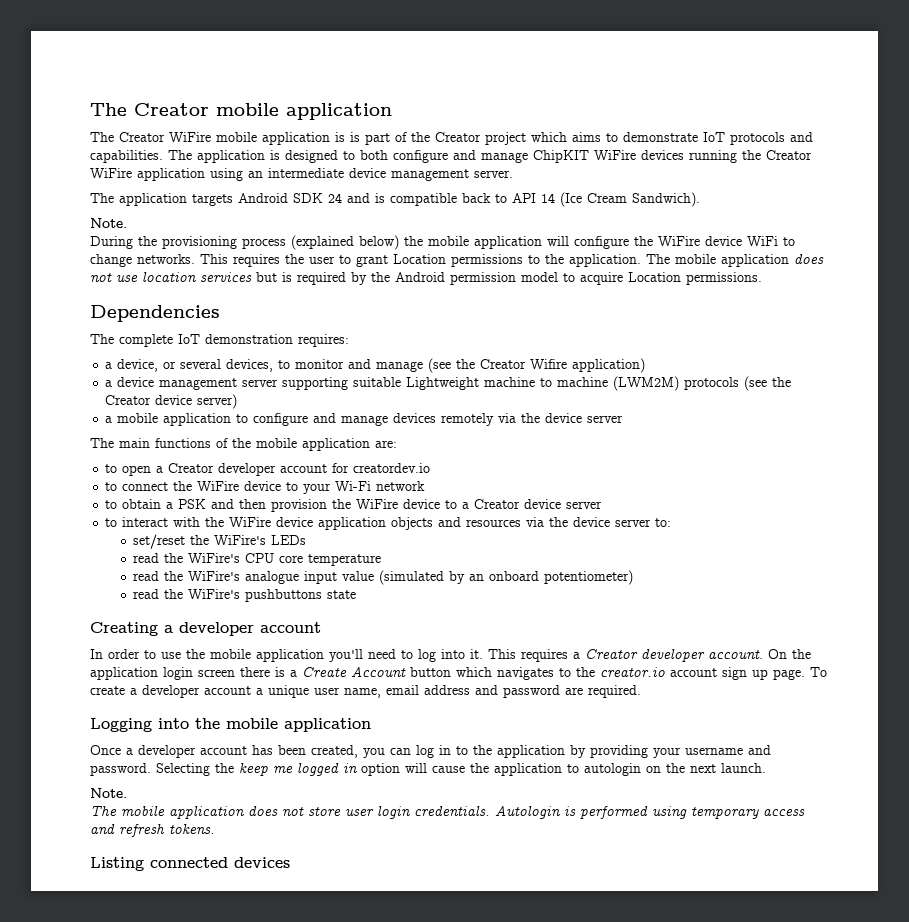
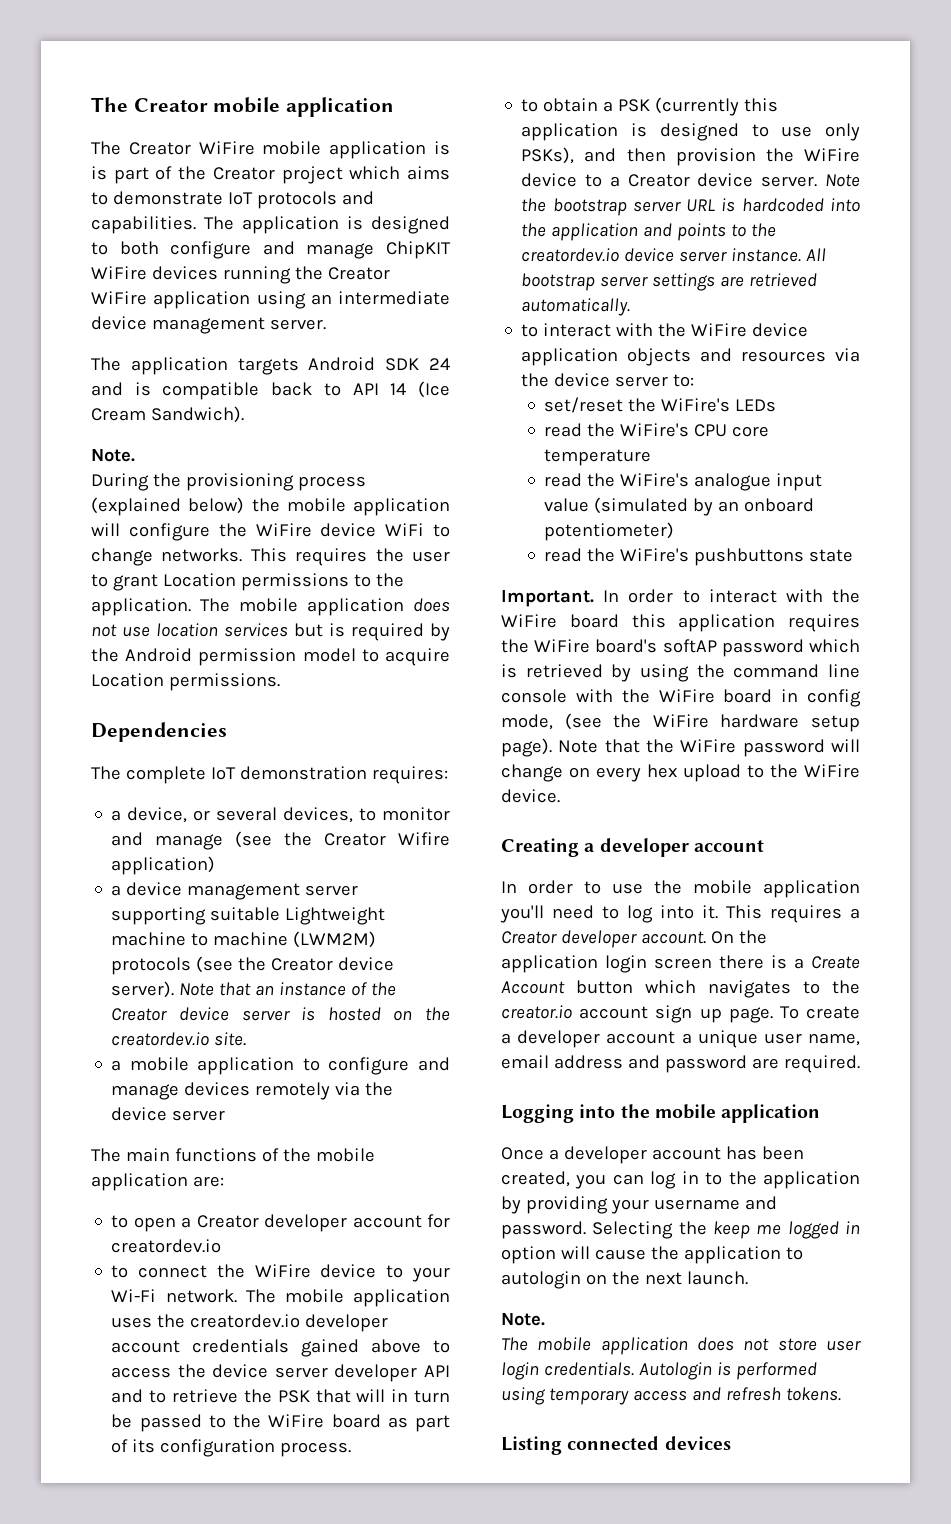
- a device management server supporting suitable Lightweight machine to machine (LWM2M) protocols (see the Creator device server)
+ a device management server supporting suitable Lightweight machine to machine (LWM2M) protocols (see the Creator device server). Note that an instance of the Creator device server is hosted on the creatordev.io site.
- to connect the WiFire device to your Wi-Fi network
- to obtain a PSK and then provision the WiFire device to a Creator device server
+ to connect the WiFire device to your Wi-Fi network. The mobile application uses the creatordev.io developer account credentials gained above to access the device server developer API and to retrieve the PSK that will in turn be passed to the WiFire board as part of its configuration process.
+ to obtain a PSK (currently this application is designed to use only PSKs), and then provision the WiFire device to a Creator device server. Note the bootstrap server URL is hardcoded into the application and points to the creatordev.io device server instance. All bootstrap server settings are retrieved automatically.
+ Important. In order to interact with the WiFire board this application requires the WiFire board's softAP password which is retrieved by using the command line console with the WiFire board in config mode, (see the WiFire hardware setup page). Note that the WiFire password will change on every hex upload to the WiFire device.

